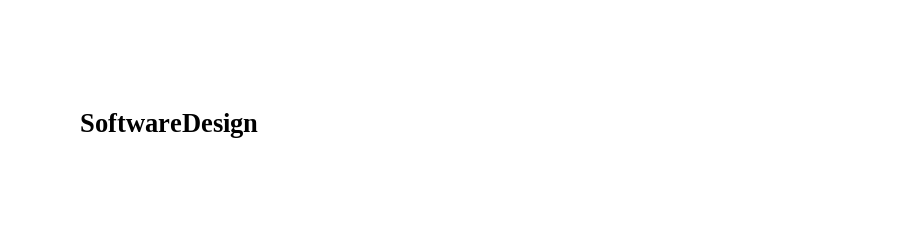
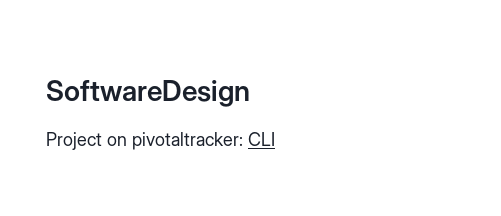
+ Project on pivotaltracker: CLI

